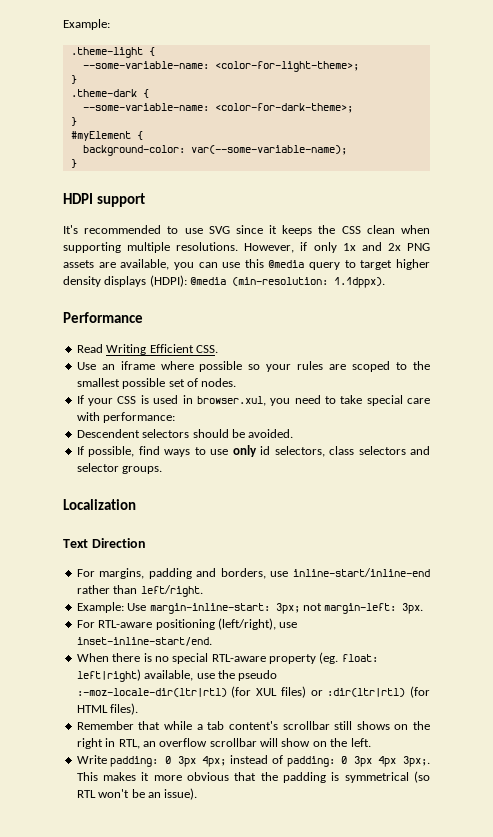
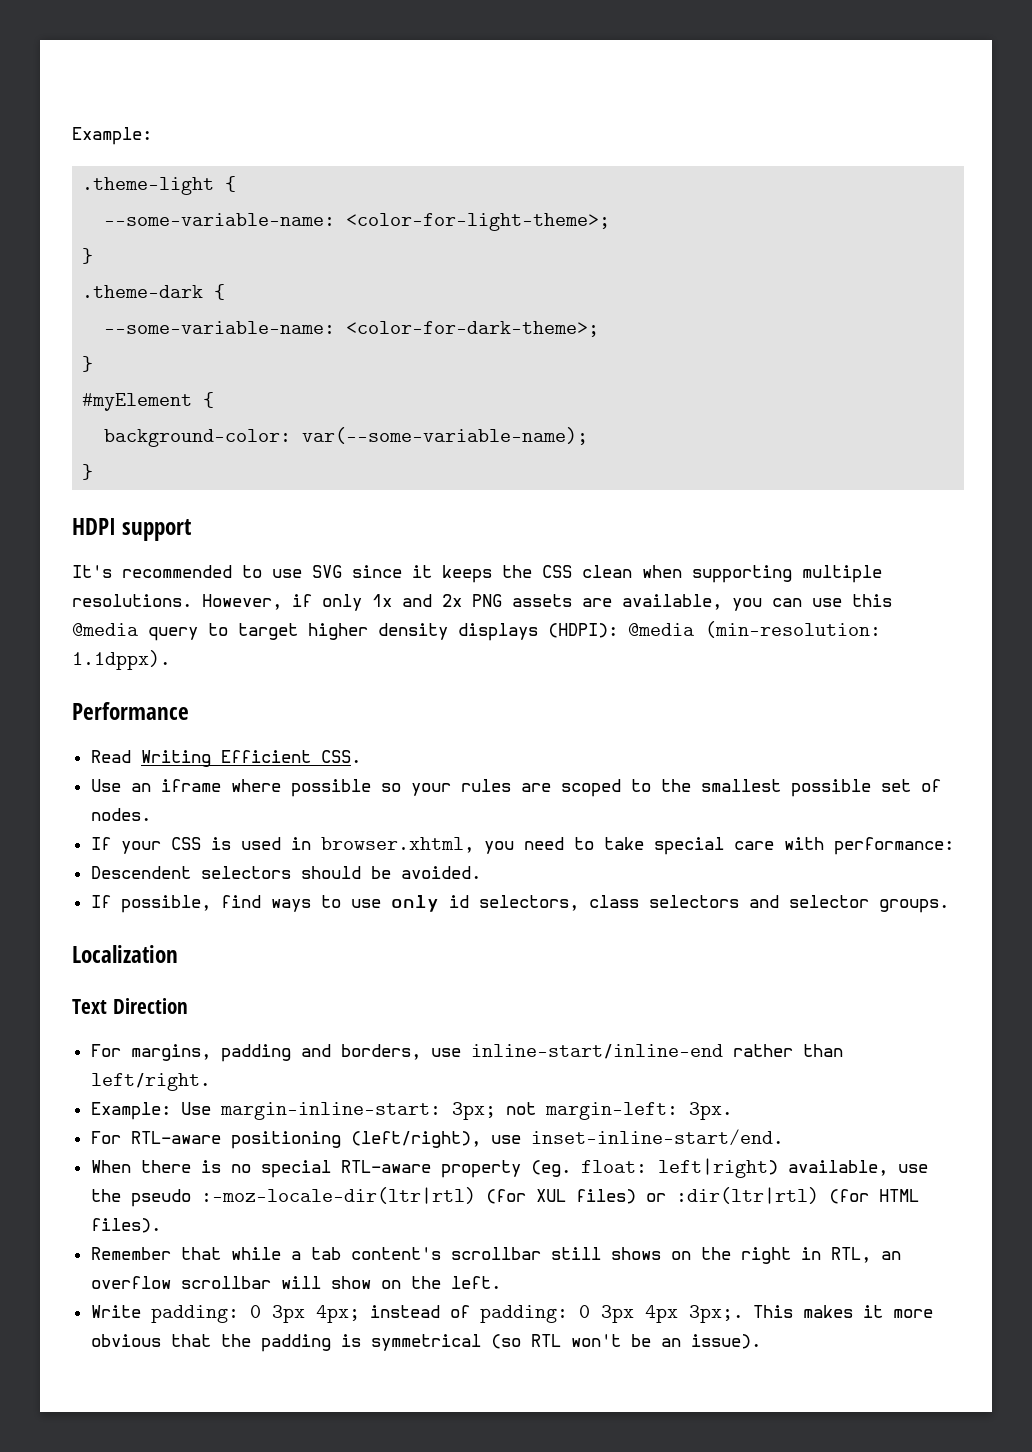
- If your CSS is used in browser.xul, you need to take special care with performance:
+ If your CSS is used in browser.xhtml, you need to take special care with performance:

